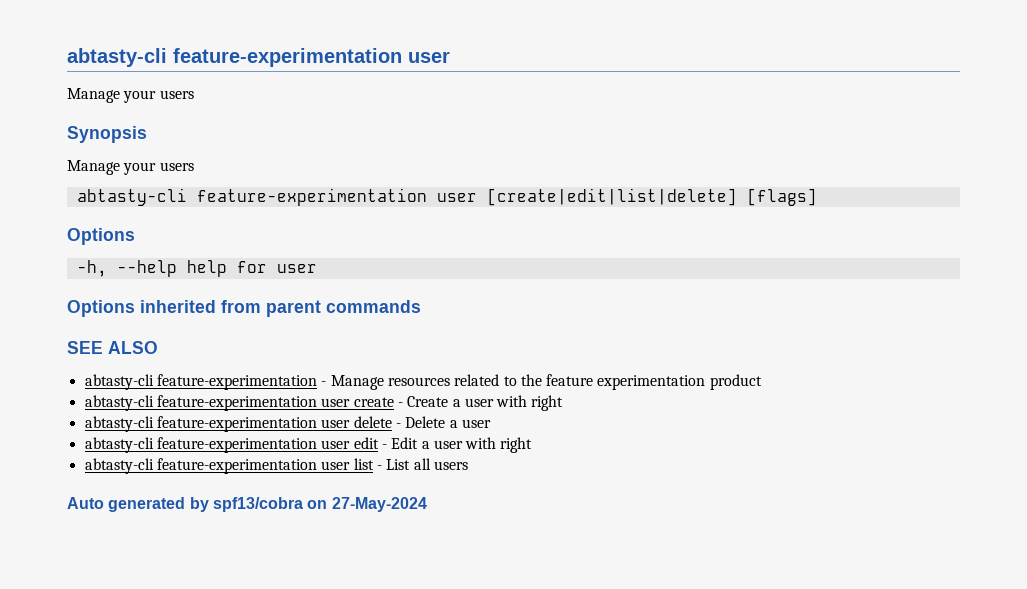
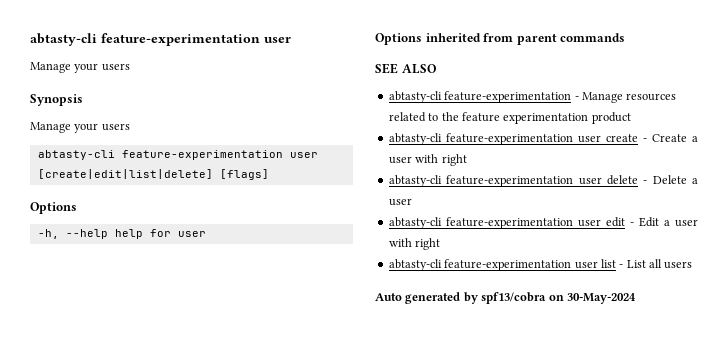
- Auto generated by spf13/cobra on 27-May-2024
+ Auto generated by spf13/cobra on 30-May-2024

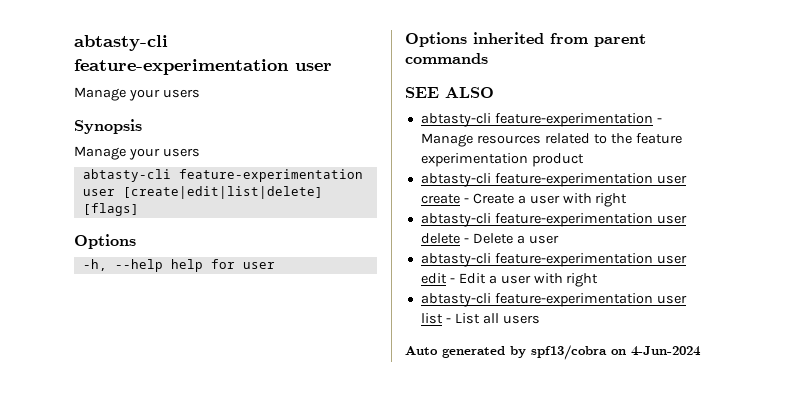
- Auto generated by spf13/cobra on 30-May-2024
+ Auto generated by spf13/cobra on 4-Jun-2024

